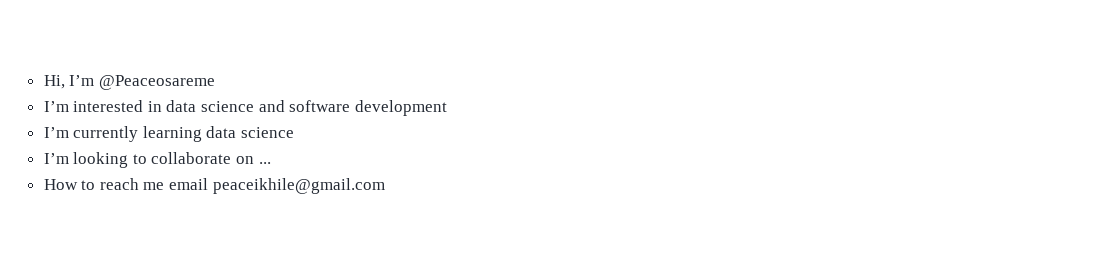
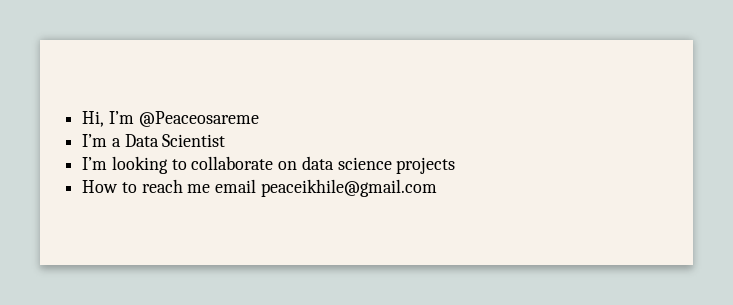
- I’m interested in data science and software development
- I’m currently learning data science
+ I’m a Data Scientist
- I’m looking to collaborate on ...
+ I’m looking to collaborate on data science projects

